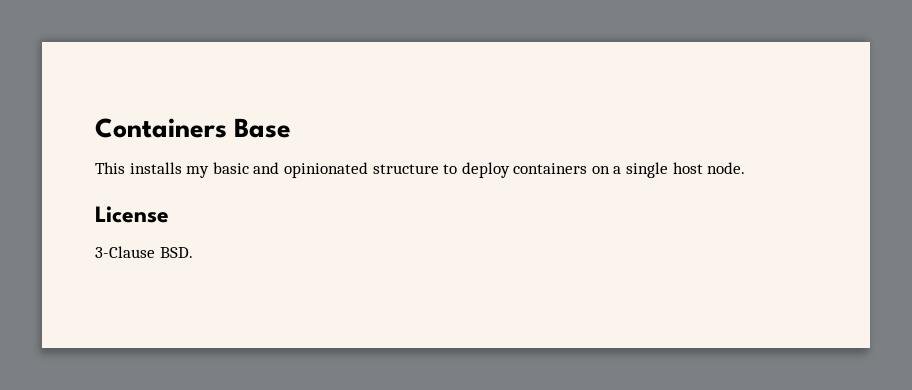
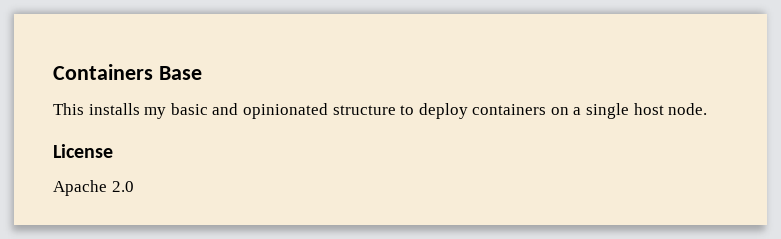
- 3-Clause BSD.
+ Apache 2.0

